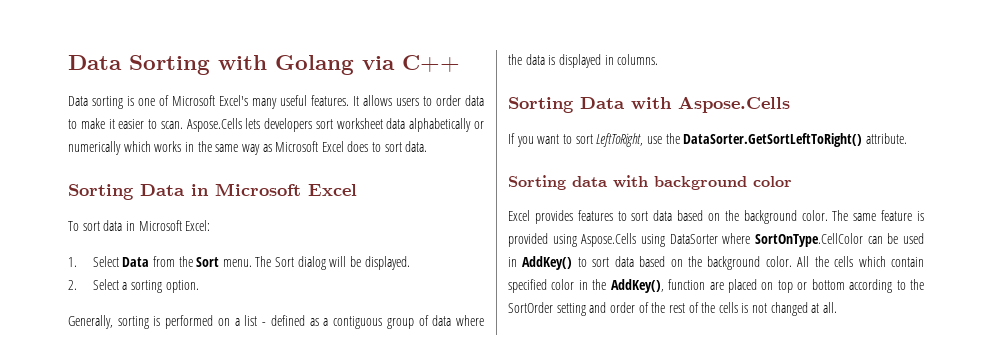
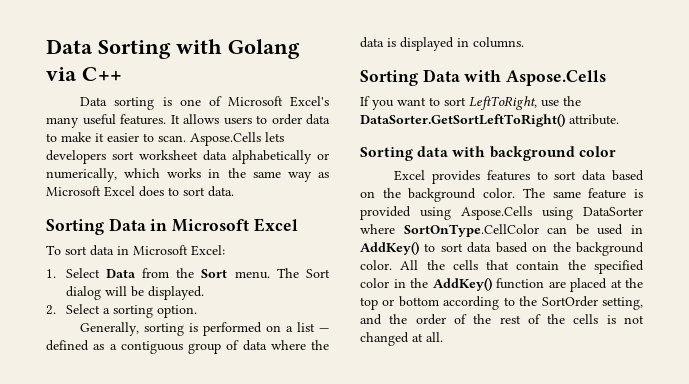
- Aspose.Cells lets developers sort worksheet data alphabetically or numerically which works in the same way as Microsoft Excel does to sort data.
+ Aspose.Cells lets developers sort worksheet data alphabetically or numerically, which works in the same way as Microsoft Excel does to sort data.
- Generally, sorting is performed on a list - defined as a contiguous group of data where the data is displayed in columns.
+ Generally, sorting is performed on a list — defined as a contiguous group of data where the data is displayed in columns.
- All the cells which contain specified color in the AddKey(), function are placed on top or bottom according to the SortOrder setting and order of the rest of the cells is not changed at all.
+ All the cells that contain the specified color in the AddKey() function are placed at the top or bottom according to the SortOrder setting, and the order of the rest of the cells is not changed at all.

